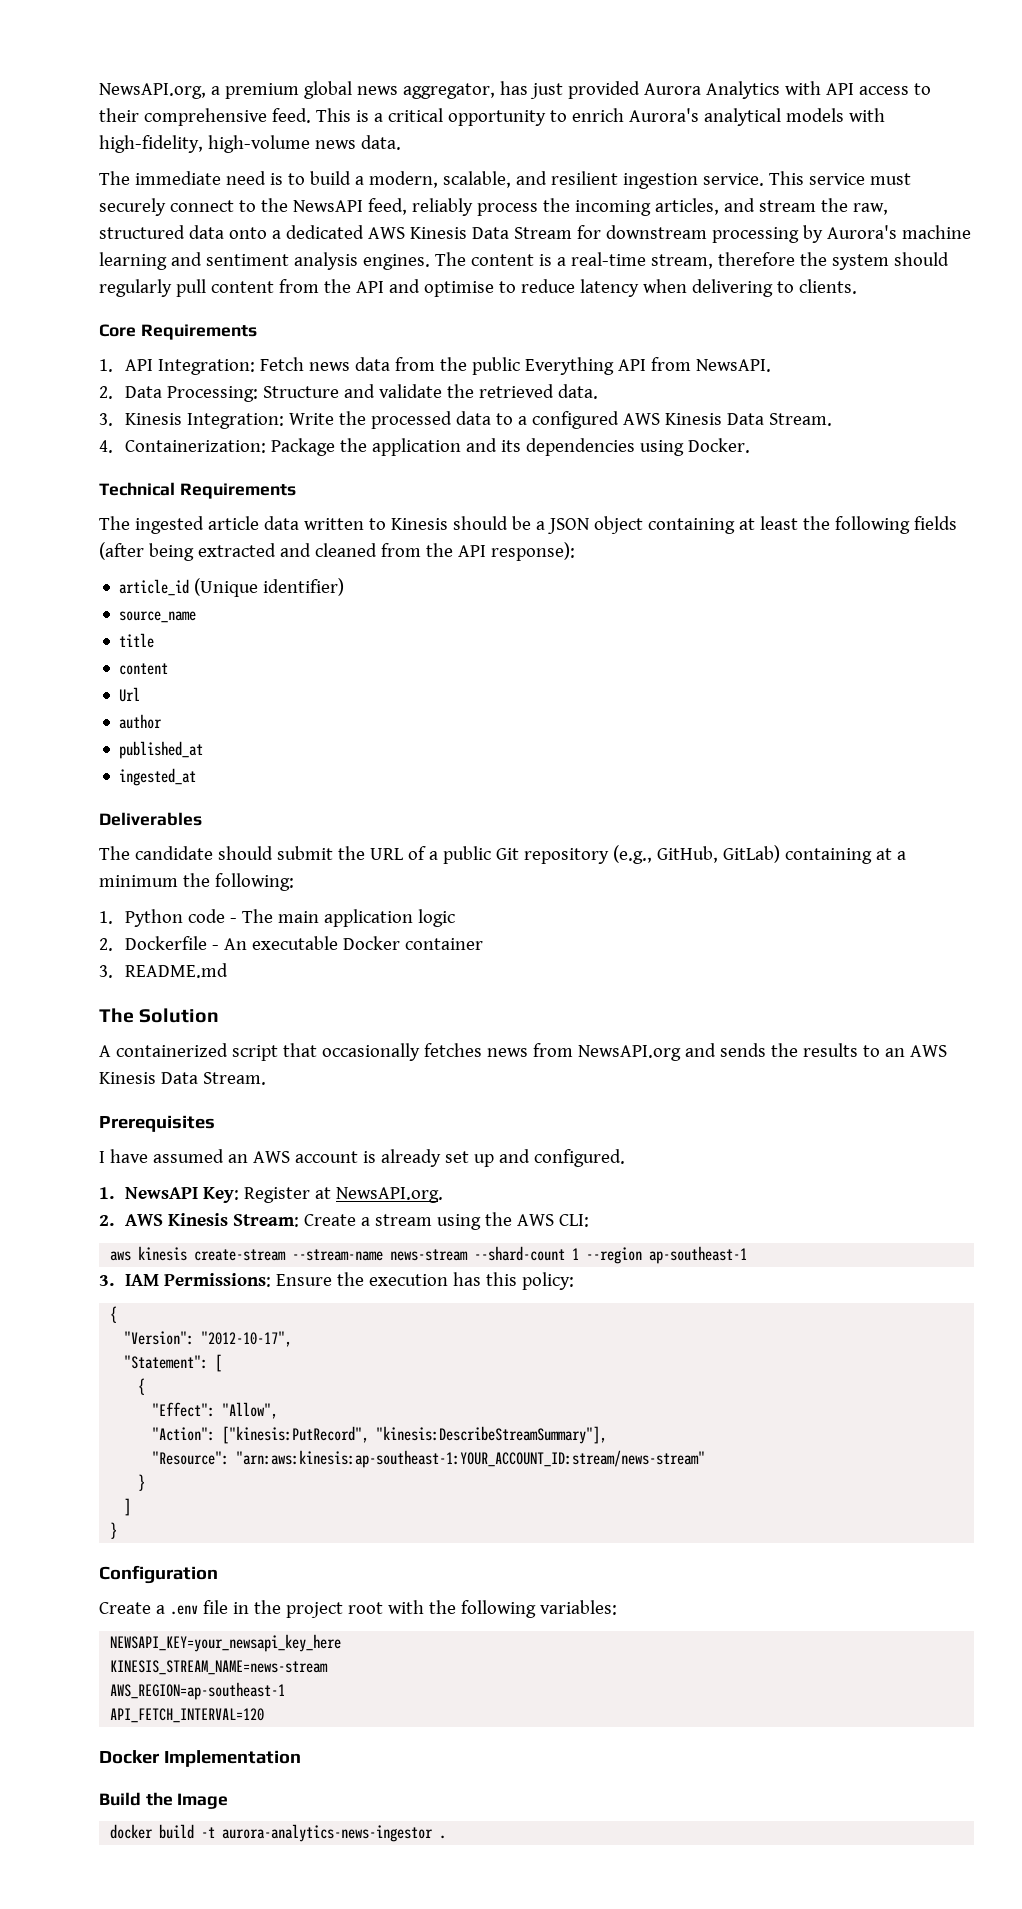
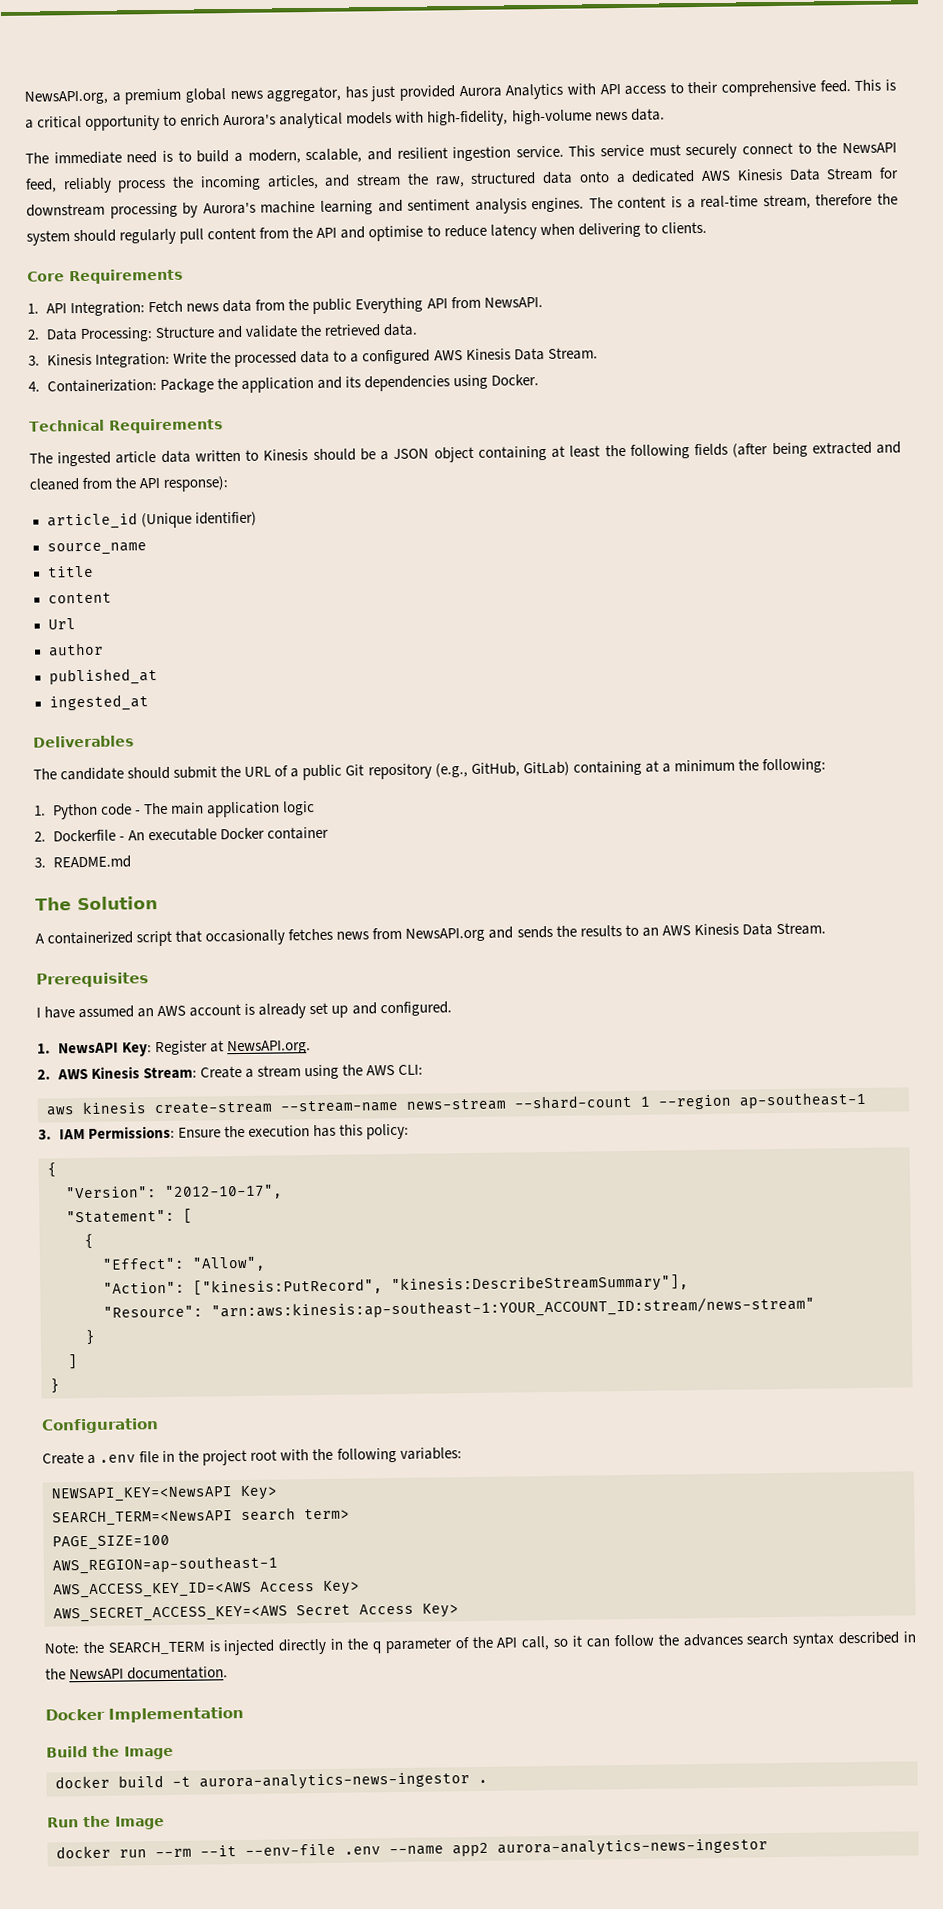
- NEWSAPI_KEY=your_newsapi_key_here
- KINESIS_STREAM_NAME=news-stream
+ NEWSAPI_KEY=<NewsAPI Key>
+ SEARCH_TERM=<NewsAPI search term>
+ PAGE_SIZE=100
  AWS_REGION=ap-southeast-1
- API_FETCH_INTERVAL=120
+ AWS_ACCESS_KEY_ID=<AWS Access Key>
+ AWS_SECRET_ACCESS_KEY=<AWS Secret Access Key>
+ Note: the SEARCH_TERM is injected directly in the q parameter of the API call, so it can follow the advances search syntax described in the NewsAPI documentation.
+ Run the Image
+ docker run --rm --it --env-file .env --name app2 aurora-analytics-news-ingestor

